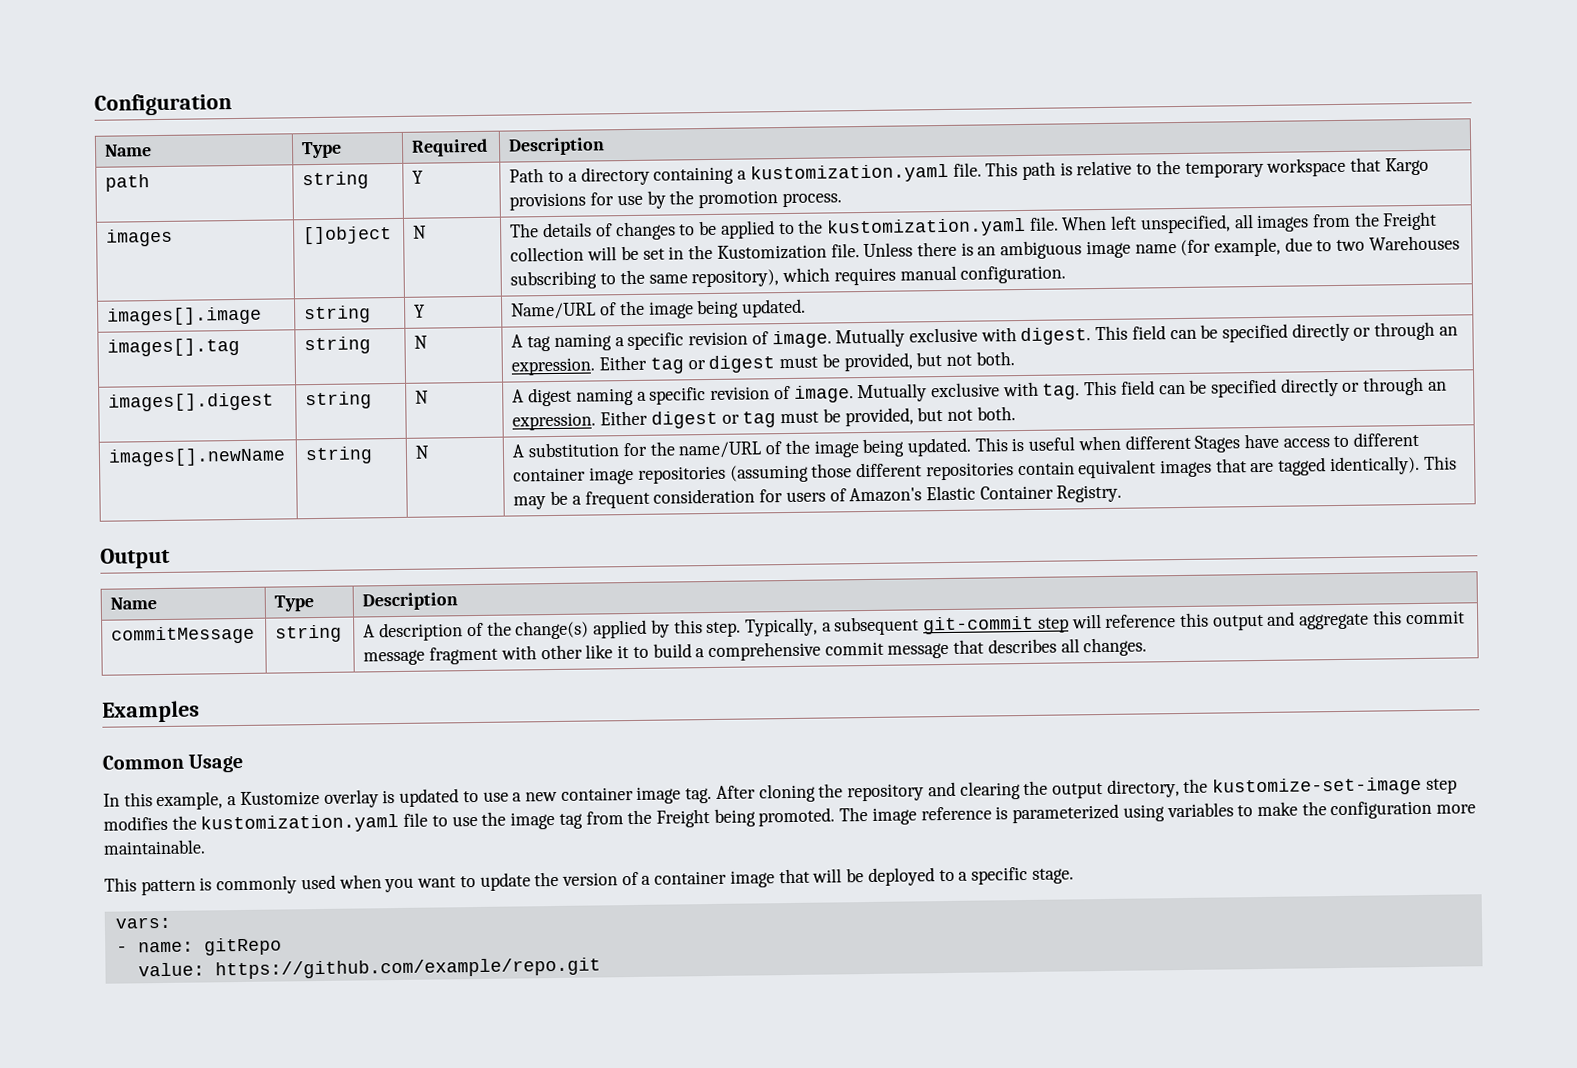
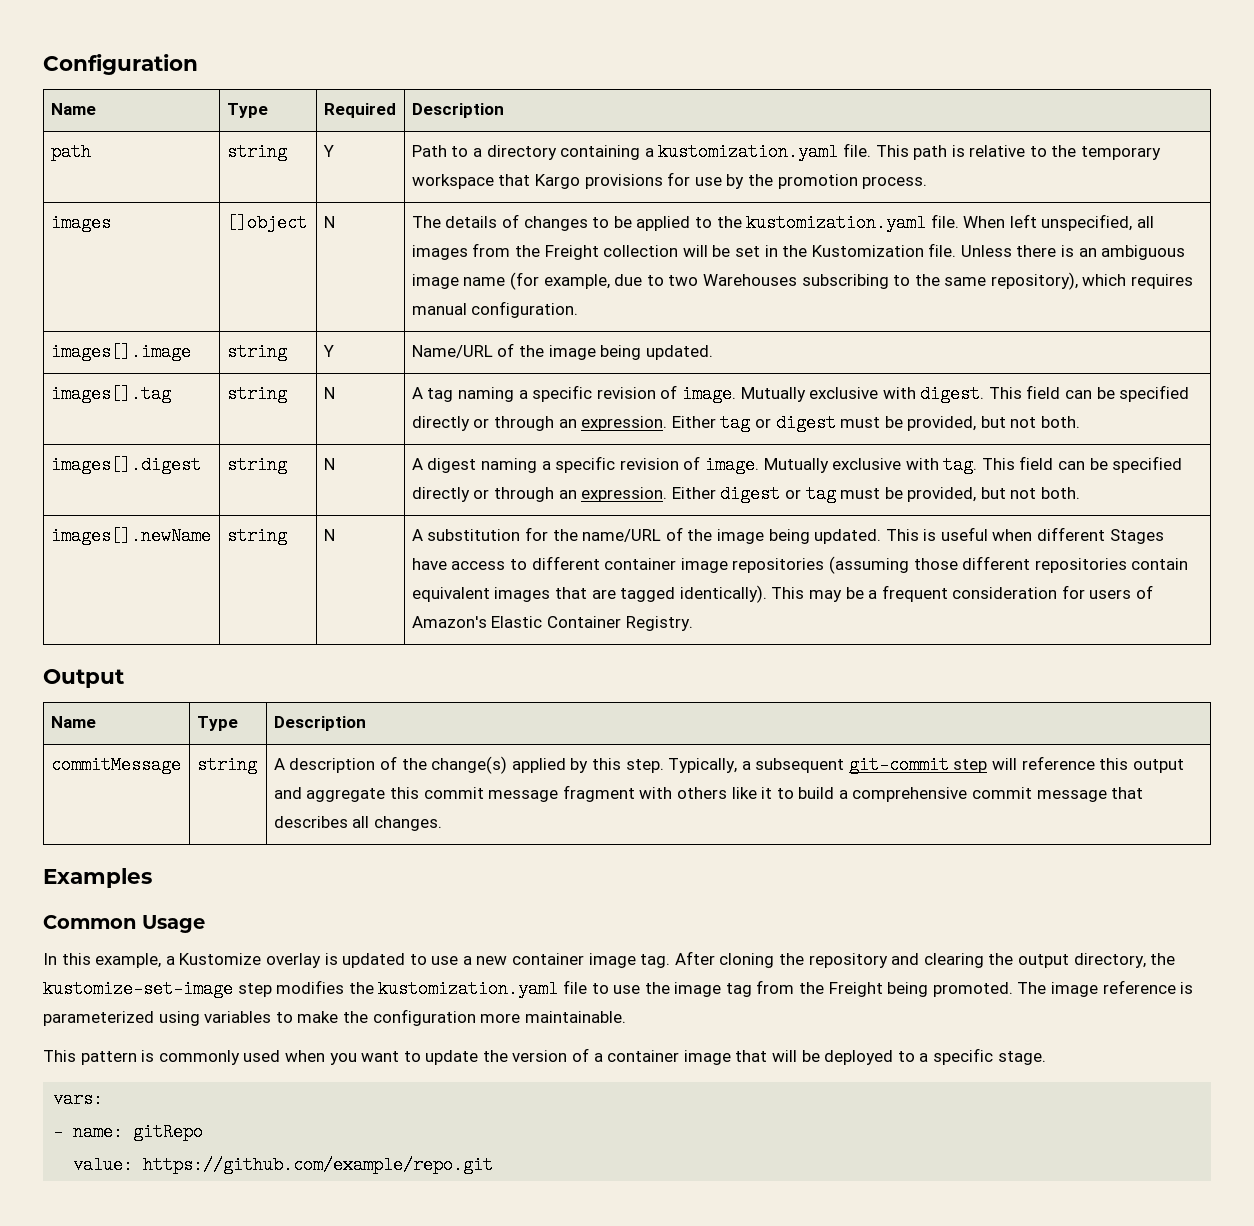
- commitMessage | string | A description of the change(s) applied by this step. Typically, a subsequent git-commit step will reference this output and aggregate this commit message fragment with other like it to build a comprehensive commit message that describes all changes.
+ commitMessage | string | A description of the change(s) applied by this step. Typically, a subsequent git-commit step will reference this output and aggregate this commit message fragment with others like it to build a comprehensive commit message that describes all changes.

